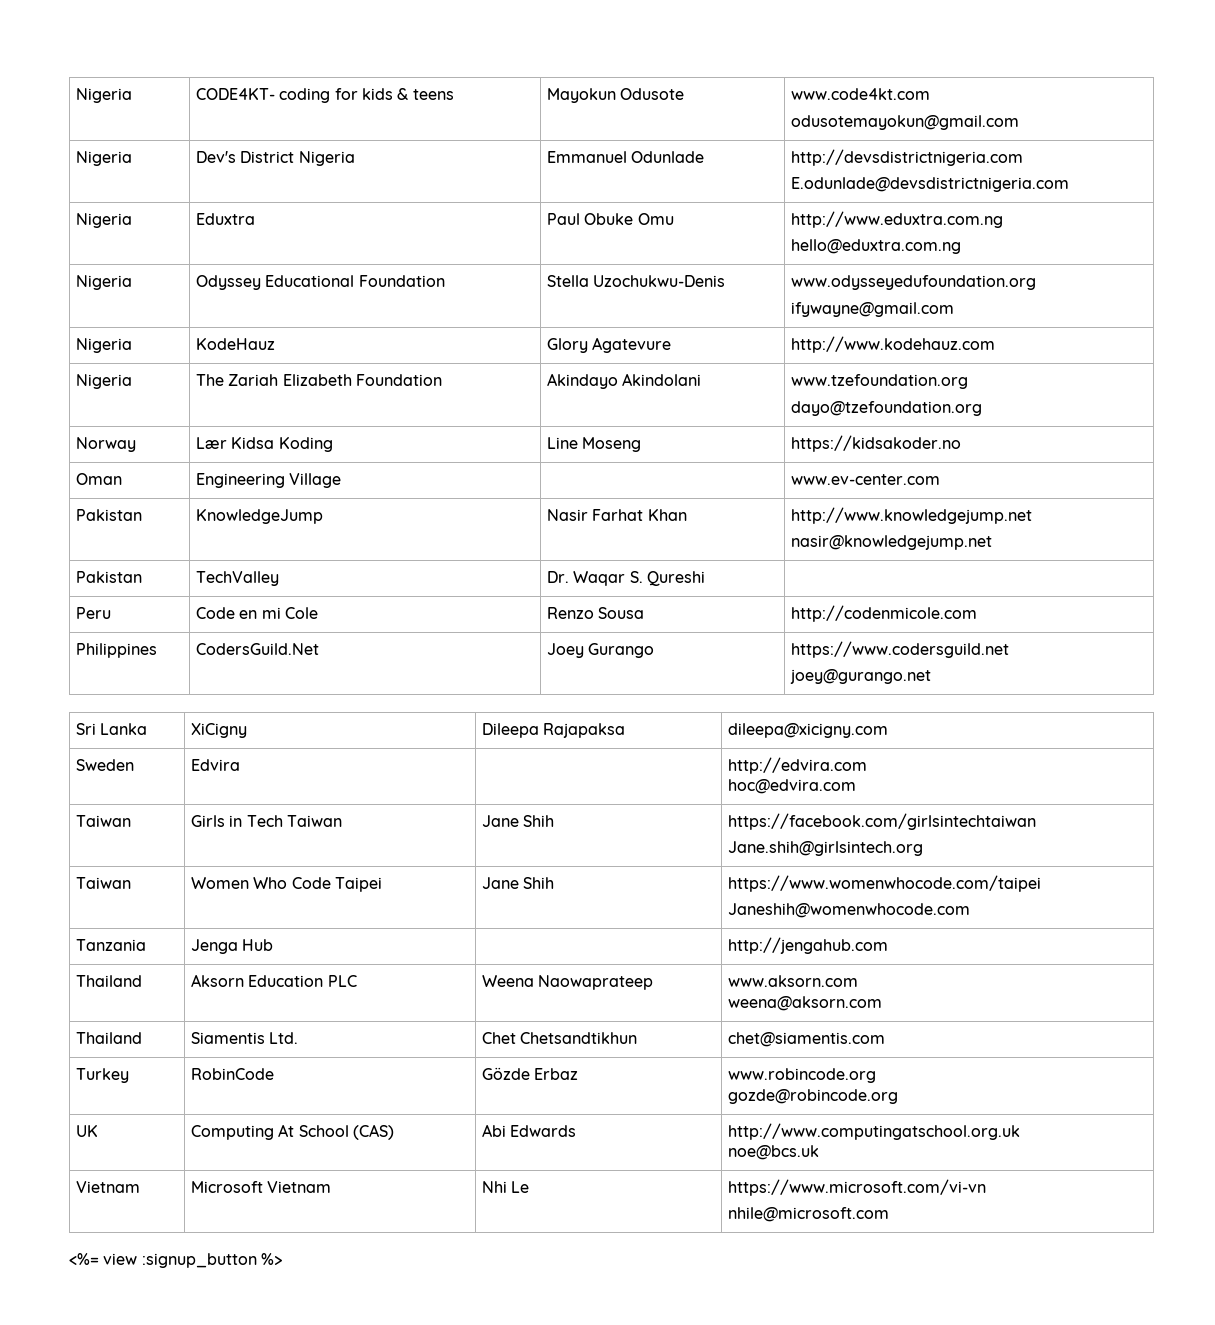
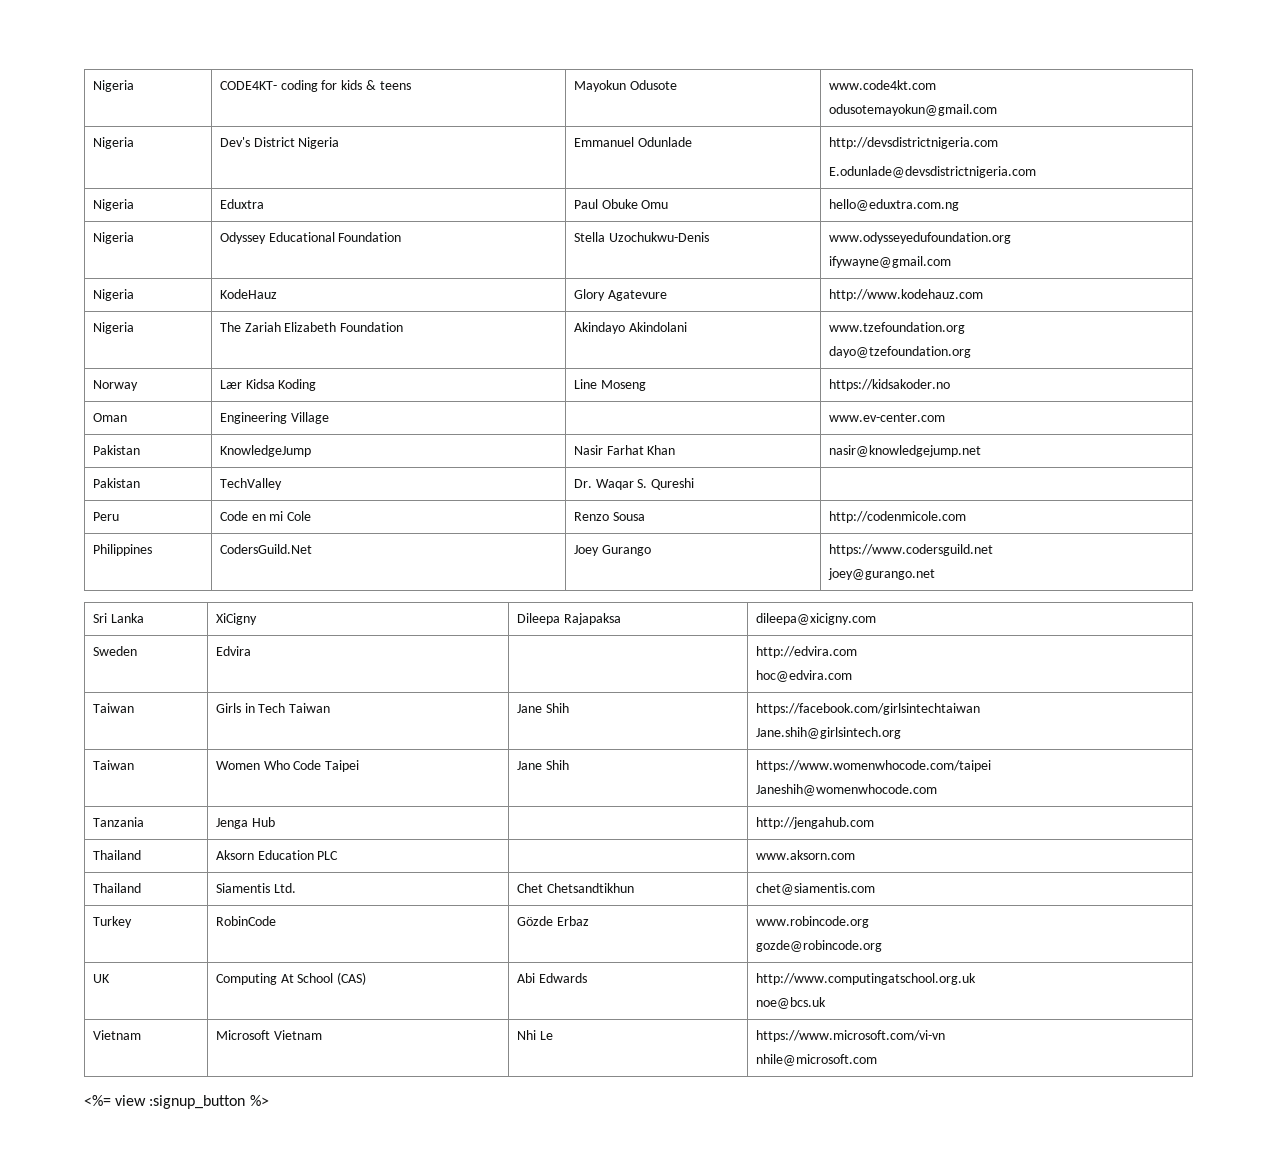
- Nigeria | Eduxtra | Paul Obuke Omu | http://www.eduxtra.com.ng
- hello@eduxtra.com.ng
+ Nigeria | Eduxtra | Paul Obuke Omu | hello@eduxtra.com.ng
- Pakistan | KnowledgeJump | Nasir Farhat Khan | http://www.knowledgejump.net
- nasir@knowledgejump.net
+ Pakistan | KnowledgeJump | Nasir Farhat Khan | nasir@knowledgejump.net
- Thailand | Aksorn Education PLC | Weena Naowaprateep | www.aksorn.com
- weena@aksorn.com
+ Thailand | Aksorn Education PLC | | www.aksorn.com

